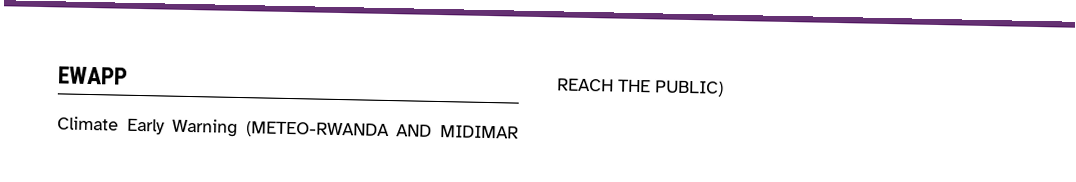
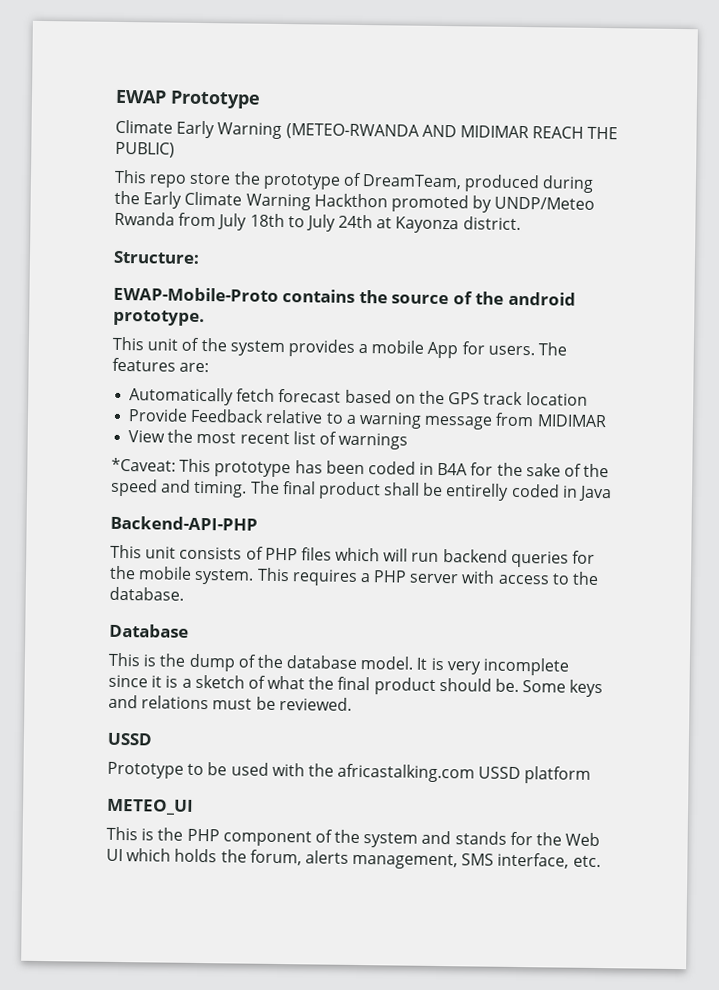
- EWAPP
+ EWAP Prototype
+ This repo store the prototype of DreamTeam, produced during the Early Climate Warning Hackthon promoted by UNDP/Meteo Rwanda from July 18th to July 24th at Kayonza district.
+ Structure:
+ EWAP-Mobile-Proto contains the source of the android prototype.
+ This unit of the system provides a mobile App for users. The features are:
+ Automatically fetch forecast based on the GPS track location
+ Provide Feedback relative to a warning message from MIDIMAR
+ View the most recent list of warnings
+ *Caveat: This prototype has been coded in B4A for the sake of the speed and timing. The final product shall be entirelly coded in Java
+ Backend-API-PHP
+ This unit consists of PHP files which will run backend queries for the mobile system. This requires a PHP server with access to the database.
+ Database
+ This is the dump of the database model. It is very incomplete since it is a sketch of what the final product should be. Some keys and relations must be reviewed.
+ USSD
+ Prototype to be used with the africastalking.com USSD platform
+ METEO_UI
+ This is the PHP component of the system and stands for the Web UI which holds the forum, alerts management, SMS interface, etc.

